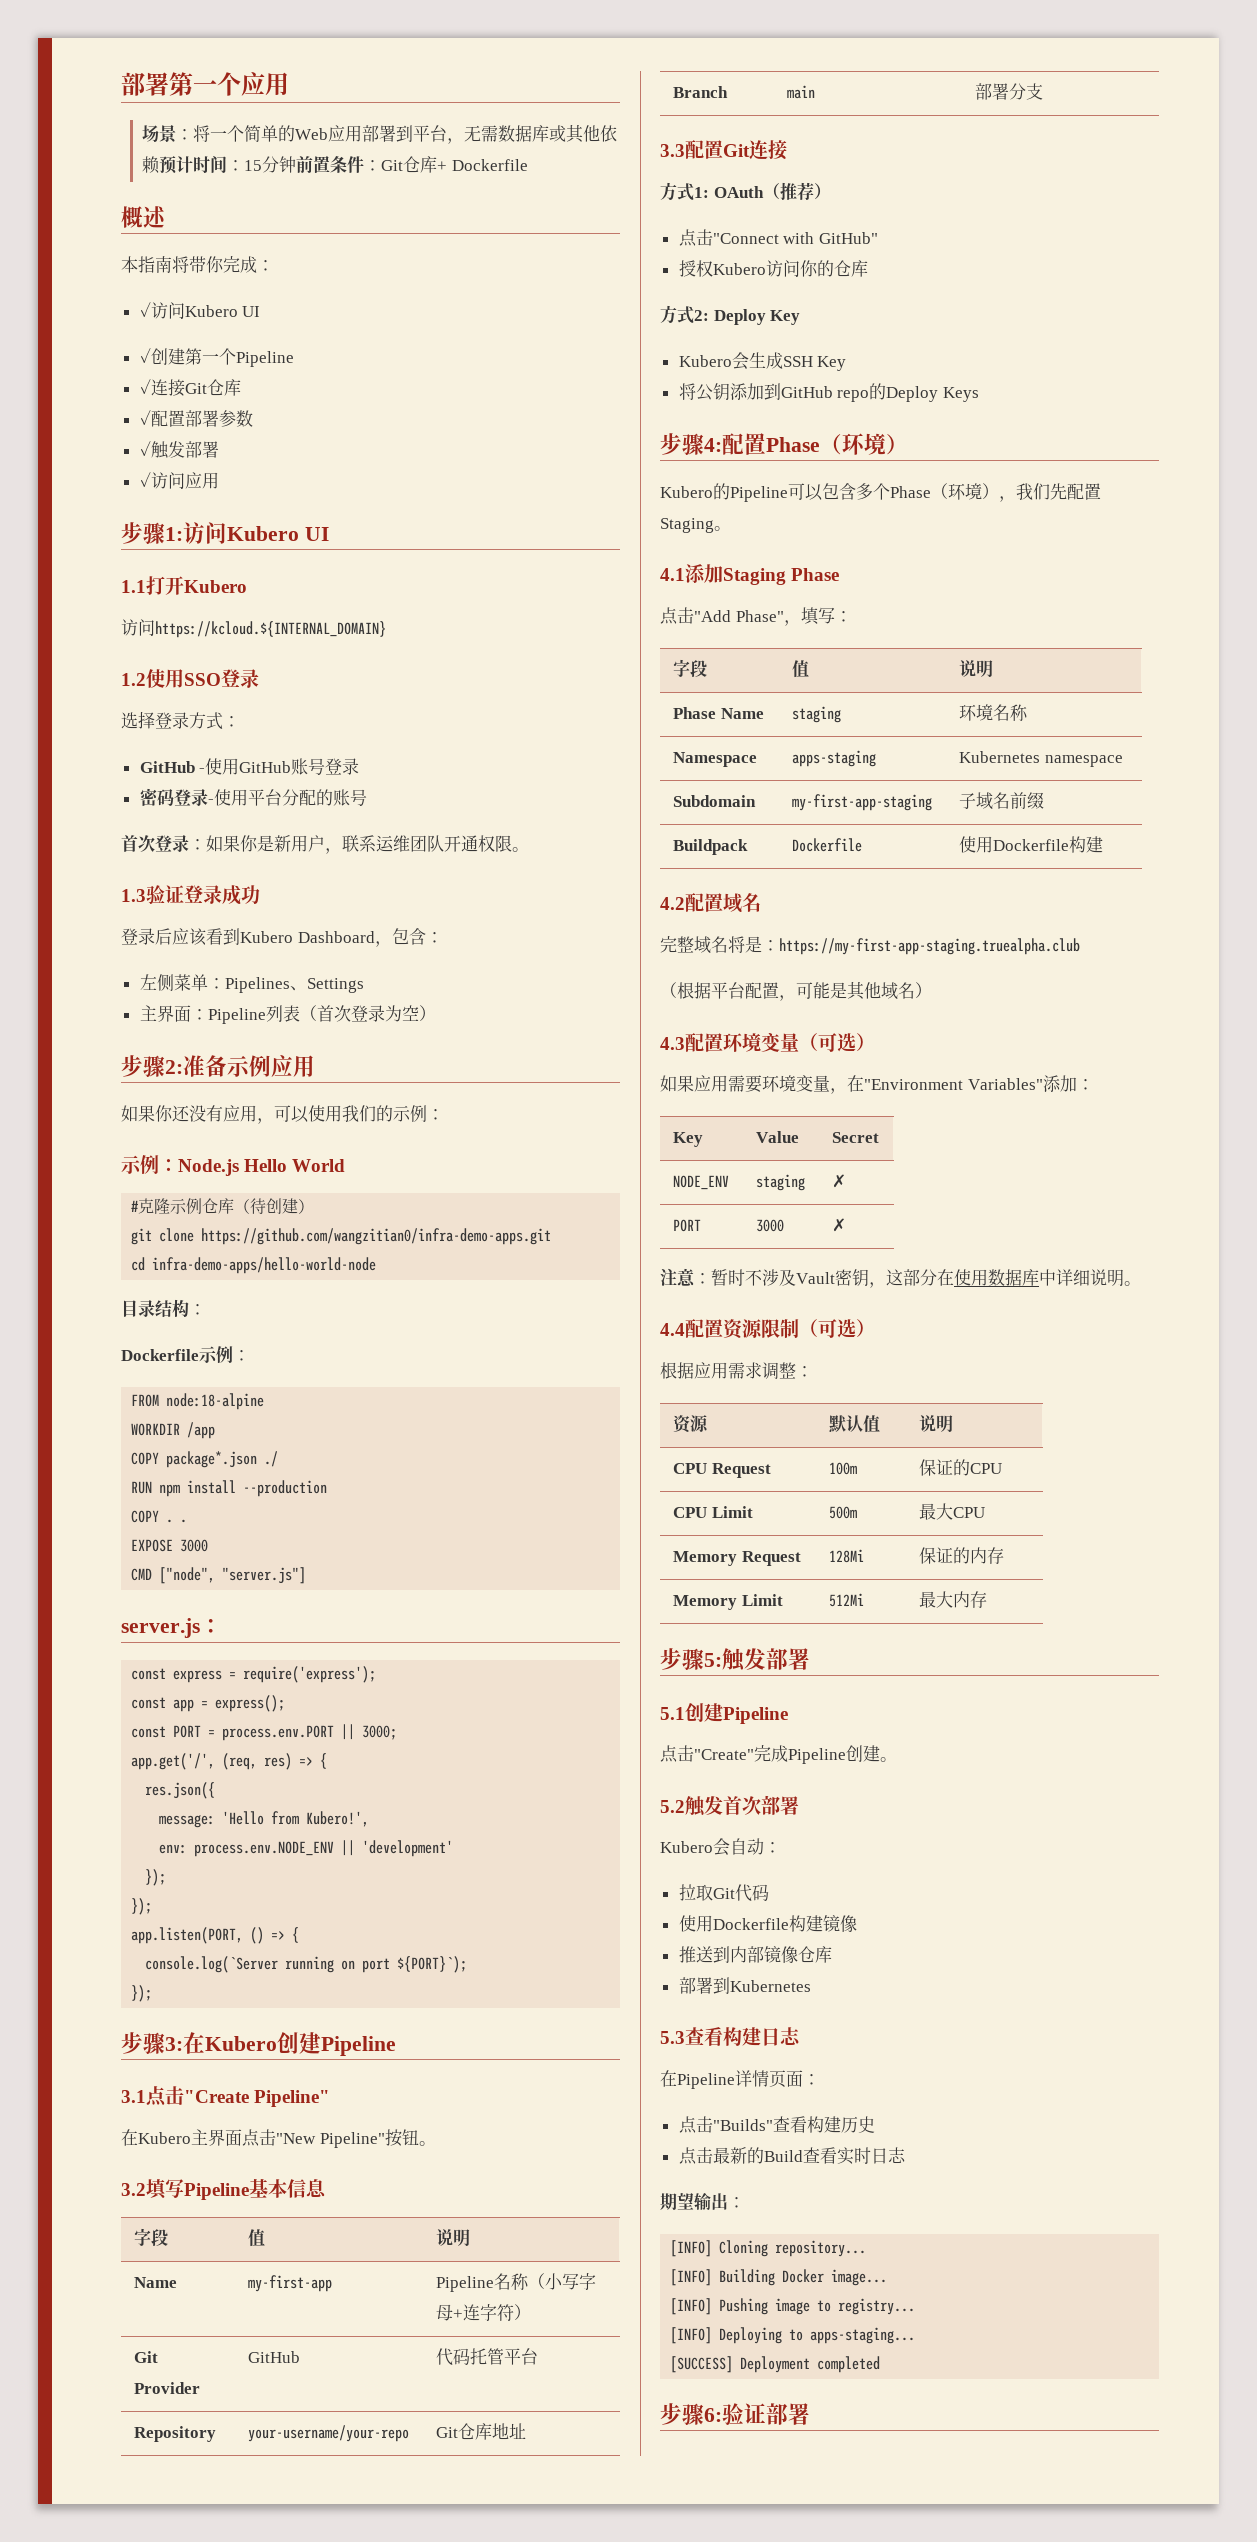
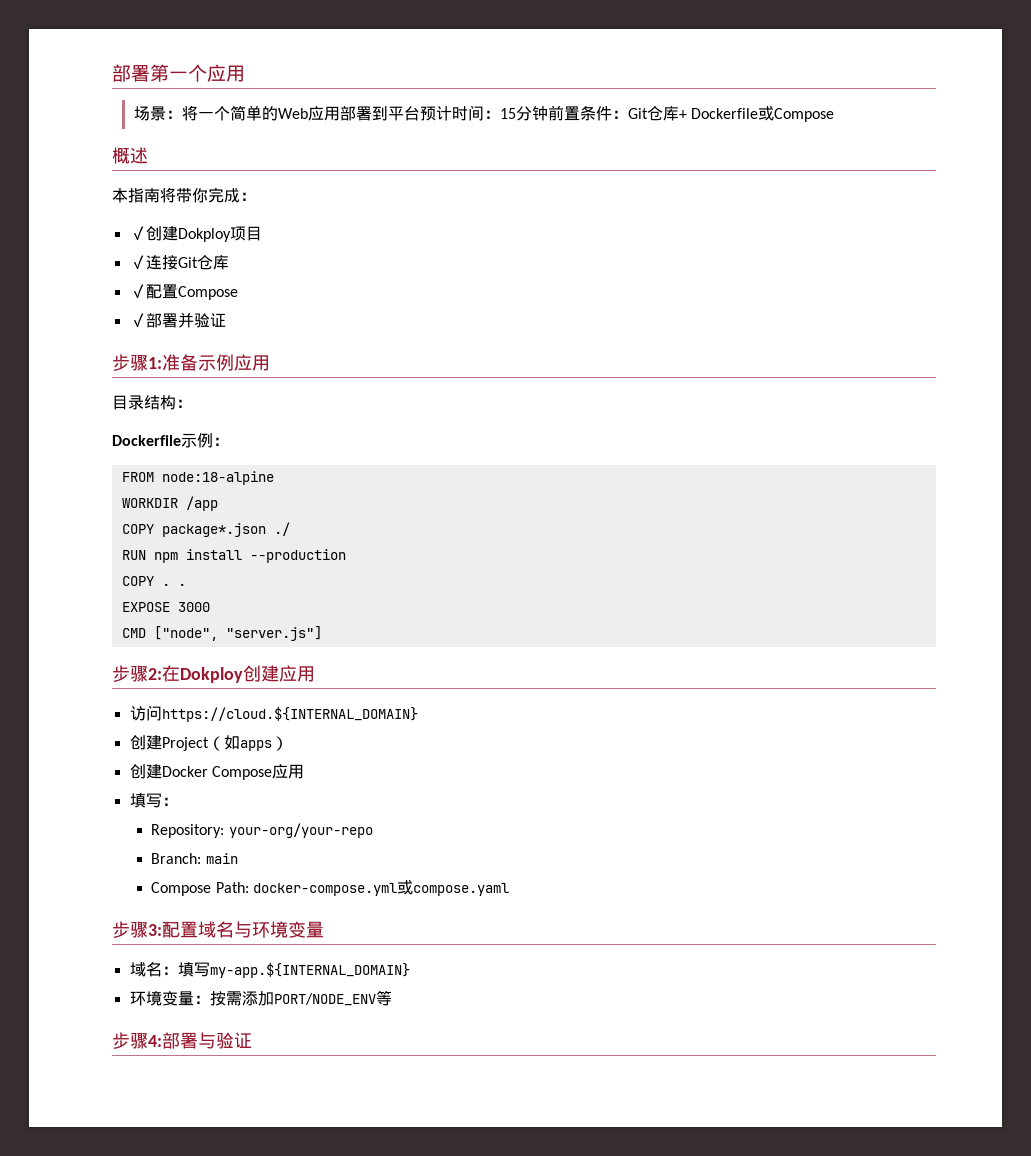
- 场景：将一个简单的Web应用部署到平台，无需数据库或其他依赖预计时间：15分钟前置条件：Git仓库+ Dockerfile
+ 场景：将一个简单的Web应用部署到平台预计时间：15分钟前置条件：Git仓库+ Dockerfile或Compose
- ✓访问Kubero UI
- ✓创建第一个Pipeline
+ ✓创建Dokploy项目
- ✓配置部署参数
- ✓触发部署
- ✓访问应用
- 步骤1:访问Kubero UI
- 1.1打开Kubero
- 访问https://kcloud.${INTERNAL_DOMAIN}
- 1.2使用SSO登录
- 选择登录方式：
- GitHub -使用GitHub账号登录
- 密码登录-使用平台分配的账号
- 首次登录：如果你是新用户，联系运维团队开通权限。
- 1.3验证登录成功
- 登录后应该看到Kubero Dashboard，包含：
- 左侧菜单：Pipelines、Settings
- 主界面：Pipeline列表（首次登录为空）
- 步骤2:准备示例应用
- 如果你还没有应用，可以使用我们的示例：
- 示例：Node.js Hello World
- #克隆示例仓库（待创建）
- git clone https://github.com/wangzitian0/infra-demo-apps.git
- cd infra-demo-apps/hello-world-node
+ ✓配置Compose
+ ✓部署并验证
+ 步骤1:准备示例应用
- server.js：
- const express = require('express');
- const app = express();
- const PORT = process.env.PORT || 3000;
- app.get('/', (req, res) => {
- res.json({
- message: 'Hello from Kubero!',
- env: process.env.NODE_ENV || 'development'
- });
- });
- app.listen(PORT, () => {
- console.log(`Server running on port ${PORT}`);
- });
- 步骤3:在Kubero创建Pipeline
- 3.1点击"Create Pipeline"
- 在Kubero主界面点击"New Pipeline"按钮。
- 3.2填写Pipeline基本信息
- 字段 | 值 | 说明
- Name | my-first-app | Pipeline名称（小写字母+连字符）
- Git Provider | GitHub | 代码托管平台
- Repository | your-username/your-repo | Git仓库地址
- Branch | main | 部署分支
- 3.3配置Git连接
- 方式1: OAuth（推荐）
- 点击"Connect with GitHub"
- 授权Kubero访问你的仓库
- 方式2: Deploy Key
- Kubero会生成SSH Key
- 将公钥添加到GitHub repo的Deploy Keys
- 步骤4:配置Phase（环境）
- Kubero的Pipeline可以包含多个Phase（环境），我们先配置Staging。
- 4.1添加Staging Phase
- 点击"Add Phase"，填写：
- 字段 | 值 | 说明
- Phase Name | staging | 环境名称
- Namespace | apps-staging | Kubernetes namespace
- Subdomain | my-first-app-staging | 子域名前缀
- Buildpack | Dockerfile | 使用Dockerfile构建
- 4.2配置域名
- 完整域名将是：https://my-first-app-staging.truealpha.club
- （根据平台配置，可能是其他域名）
- 4.3配置环境变量（可选）
- 如果应用需要环境变量，在"Environment Variables"添加：
- Key | Value | Secret
- NODE_ENV | staging | ✗
- PORT | 3000 | ✗
- 注意：暂时不涉及Vault密钥，这部分在使用数据库中详细说明。
- 4.4配置资源限制（可选）
- 根据应用需求调整：
- 资源 | 默认值 | 说明
- CPU Request | 100m | 保证的CPU
- CPU Limit | 500m | 最大CPU
- Memory Request | 128Mi | 保证的内存
- Memory Limit | 512Mi | 最大内存
- 步骤5:触发部署
- 5.1创建Pipeline
- 点击"Create"完成Pipeline创建。
- 5.2触发首次部署
- Kubero会自动：
- 拉取Git代码
- 使用Dockerfile构建镜像
- 推送到内部镜像仓库
- 部署到Kubernetes
- 5.3查看构建日志
- 在Pipeline详情页面：
- 点击"Builds"查看构建历史
- 点击最新的Build查看实时日志
- 期望输出：
- [INFO] Cloning repository...
- [INFO] Building Docker image...
- [INFO] Pushing image to registry...
- [INFO] Deploying to apps-staging...
- [SUCCESS] Deployment completed
- 步骤6:验证部署
+ 步骤2:在Dokploy创建应用
+ 访问https://cloud.${INTERNAL_DOMAIN}
+ 创建Project（如apps）
+ 创建Docker Compose应用
+ 填写：
+ Repository: your-org/your-repo
+ Branch: main
+ Compose Path: docker-compose.yml或compose.yaml
+ 步骤3:配置域名与环境变量
+ 域名：填写my-app.${INTERNAL_DOMAIN}
+ 环境变量：按需添加PORT/NODE_ENV等
+ 步骤4:部署与验证

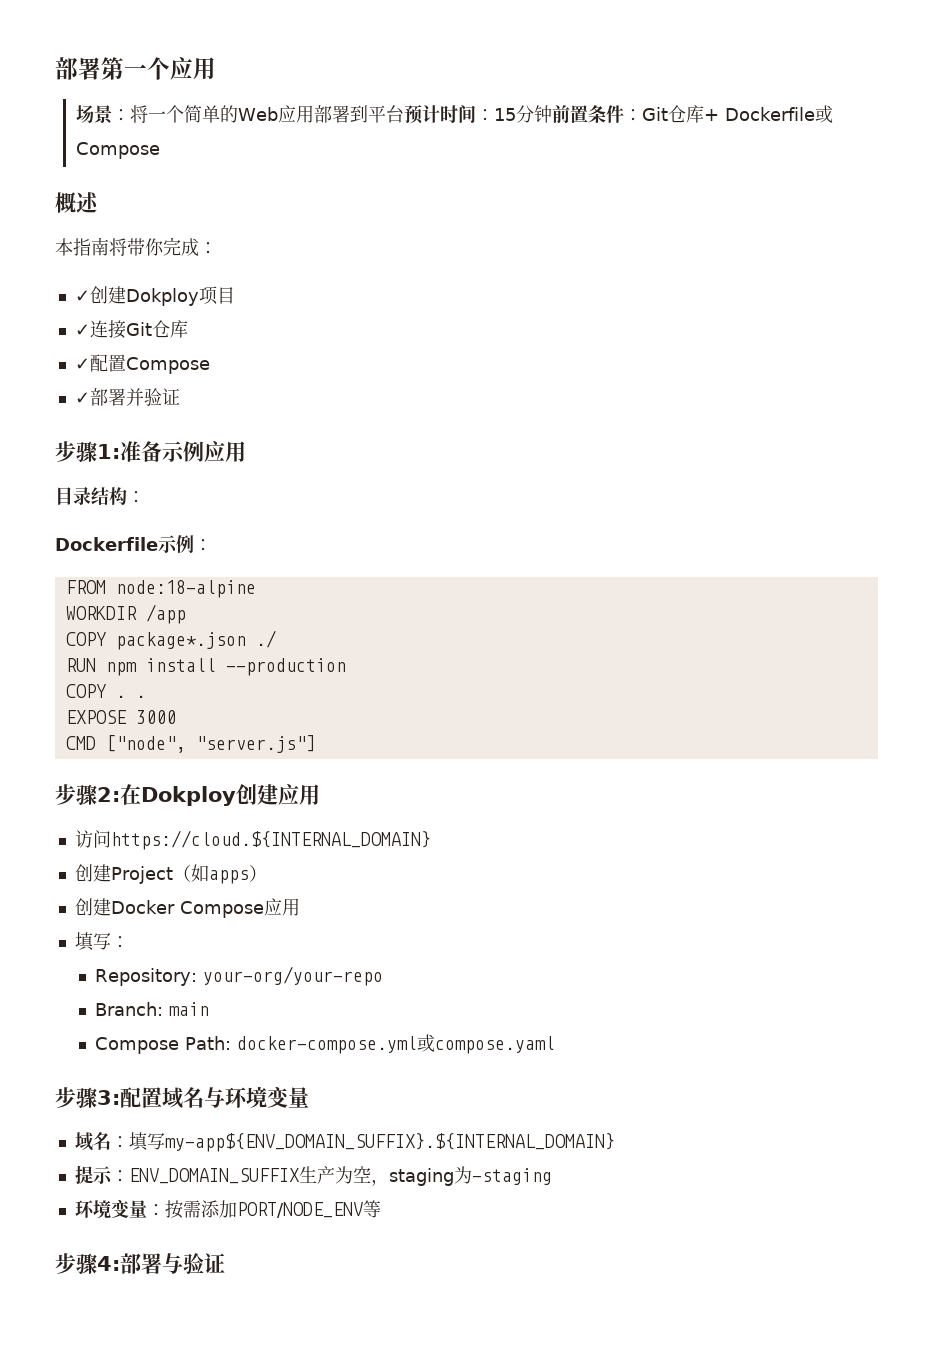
- 域名：填写my-app.${INTERNAL_DOMAIN}
+ 域名：填写my-app${ENV_DOMAIN_SUFFIX}.${INTERNAL_DOMAIN}
+ 提示：ENV_DOMAIN_SUFFIX生产为空，staging为-staging

